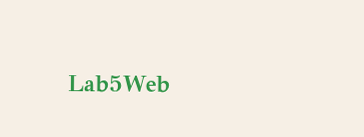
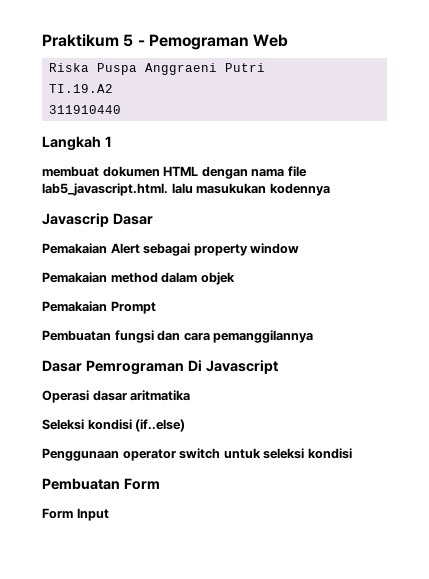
- Lab5Web
+ Praktikum 5 - Pemograman Web
+ Riska Puspa Anggraeni Putri
+ TI.19.A2
+ 311910440
+ Langkah 1
+ membuat dokumen HTML dengan nama file lab5_javascript.html. lalu masukukan kodennya
+ Javascrip Dasar
+ Pemakaian Alert sebagai property window
+ Pemakaian method dalam objek
+ Pemakaian Prompt
+ Pembuatan fungsi dan cara pemanggilannya
+ Dasar Pemrograman Di Javascript
+ Operasi dasar aritmatika
+ Seleksi kondisi (if..else)
+ Penggunaan operator switch untuk seleksi kondisi
+ Pembuatan Form
+ Form Input

